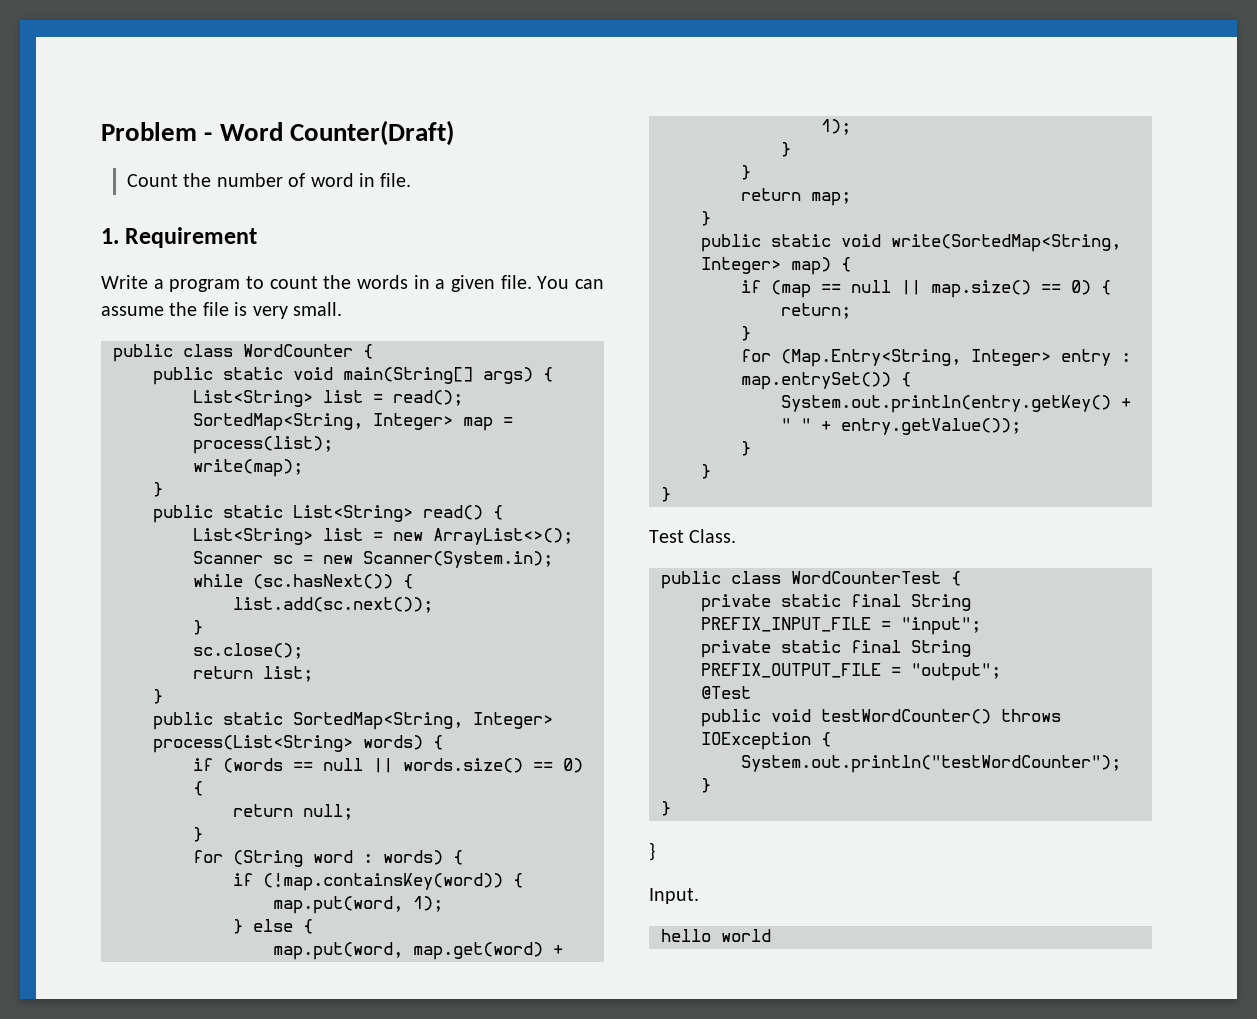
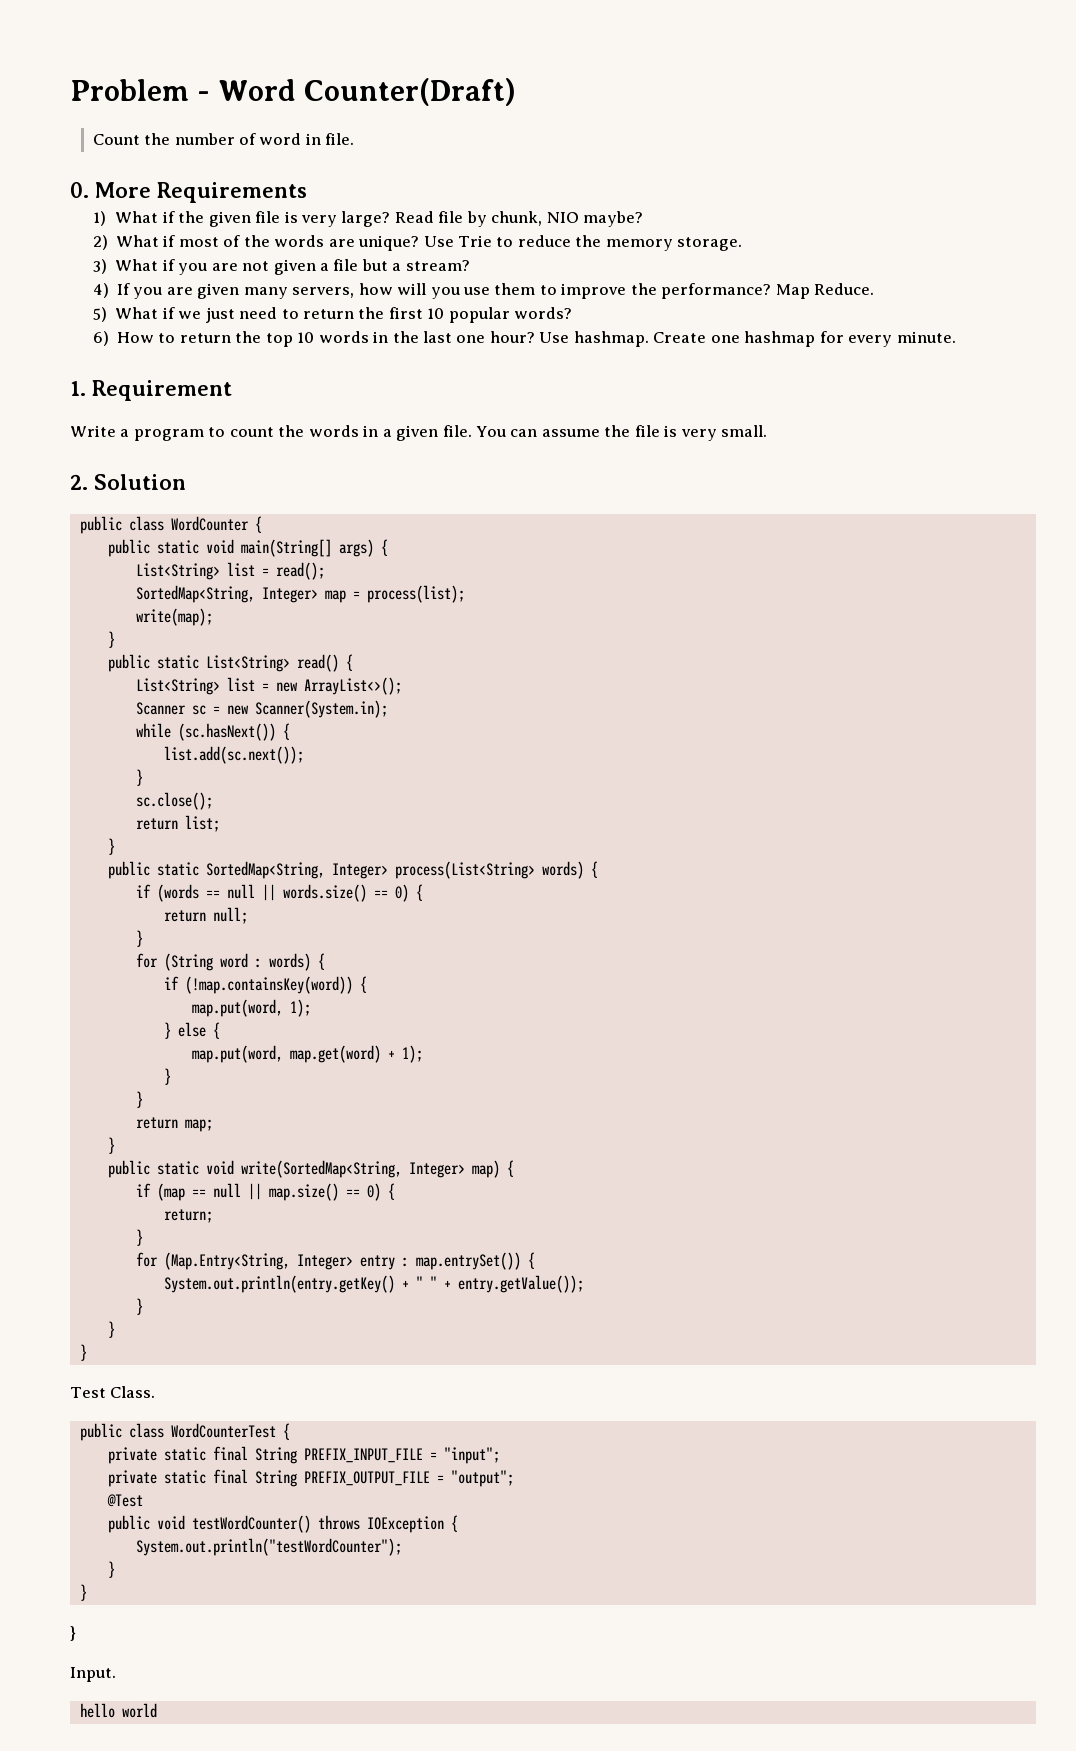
+ 0. More Requirements
+ 1) What if the given file is very large? Read file by chunk, NIO maybe?
+ 2) What if most of the words are unique? Use Trie to reduce the memory storage.
+ 3) What if you are not given a file but a stream?
+ 4) If you are given many servers, how will you use them to improve the performance? Map Reduce.
+ 5) What if we just need to return the first 10 popular words?
+ 6) How to return the top 10 words in the last one hour? Use hashmap. Create one hashmap for every minute.
+ 2. Solution

